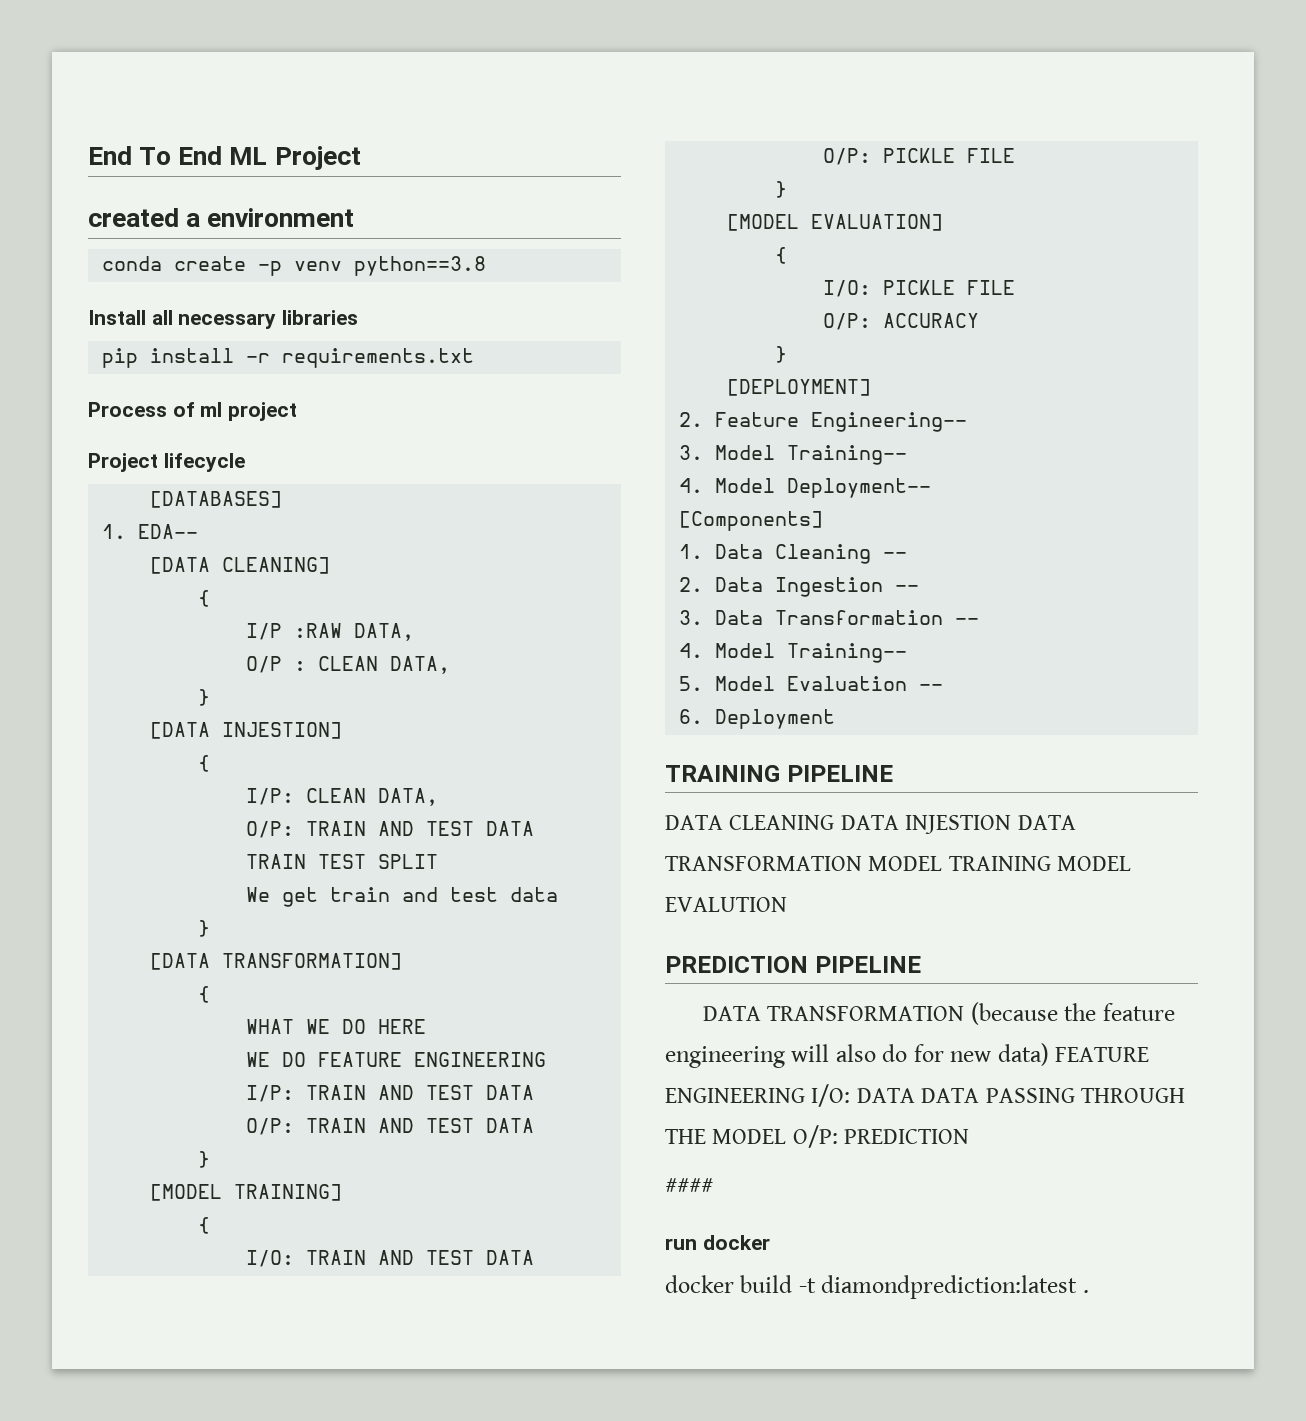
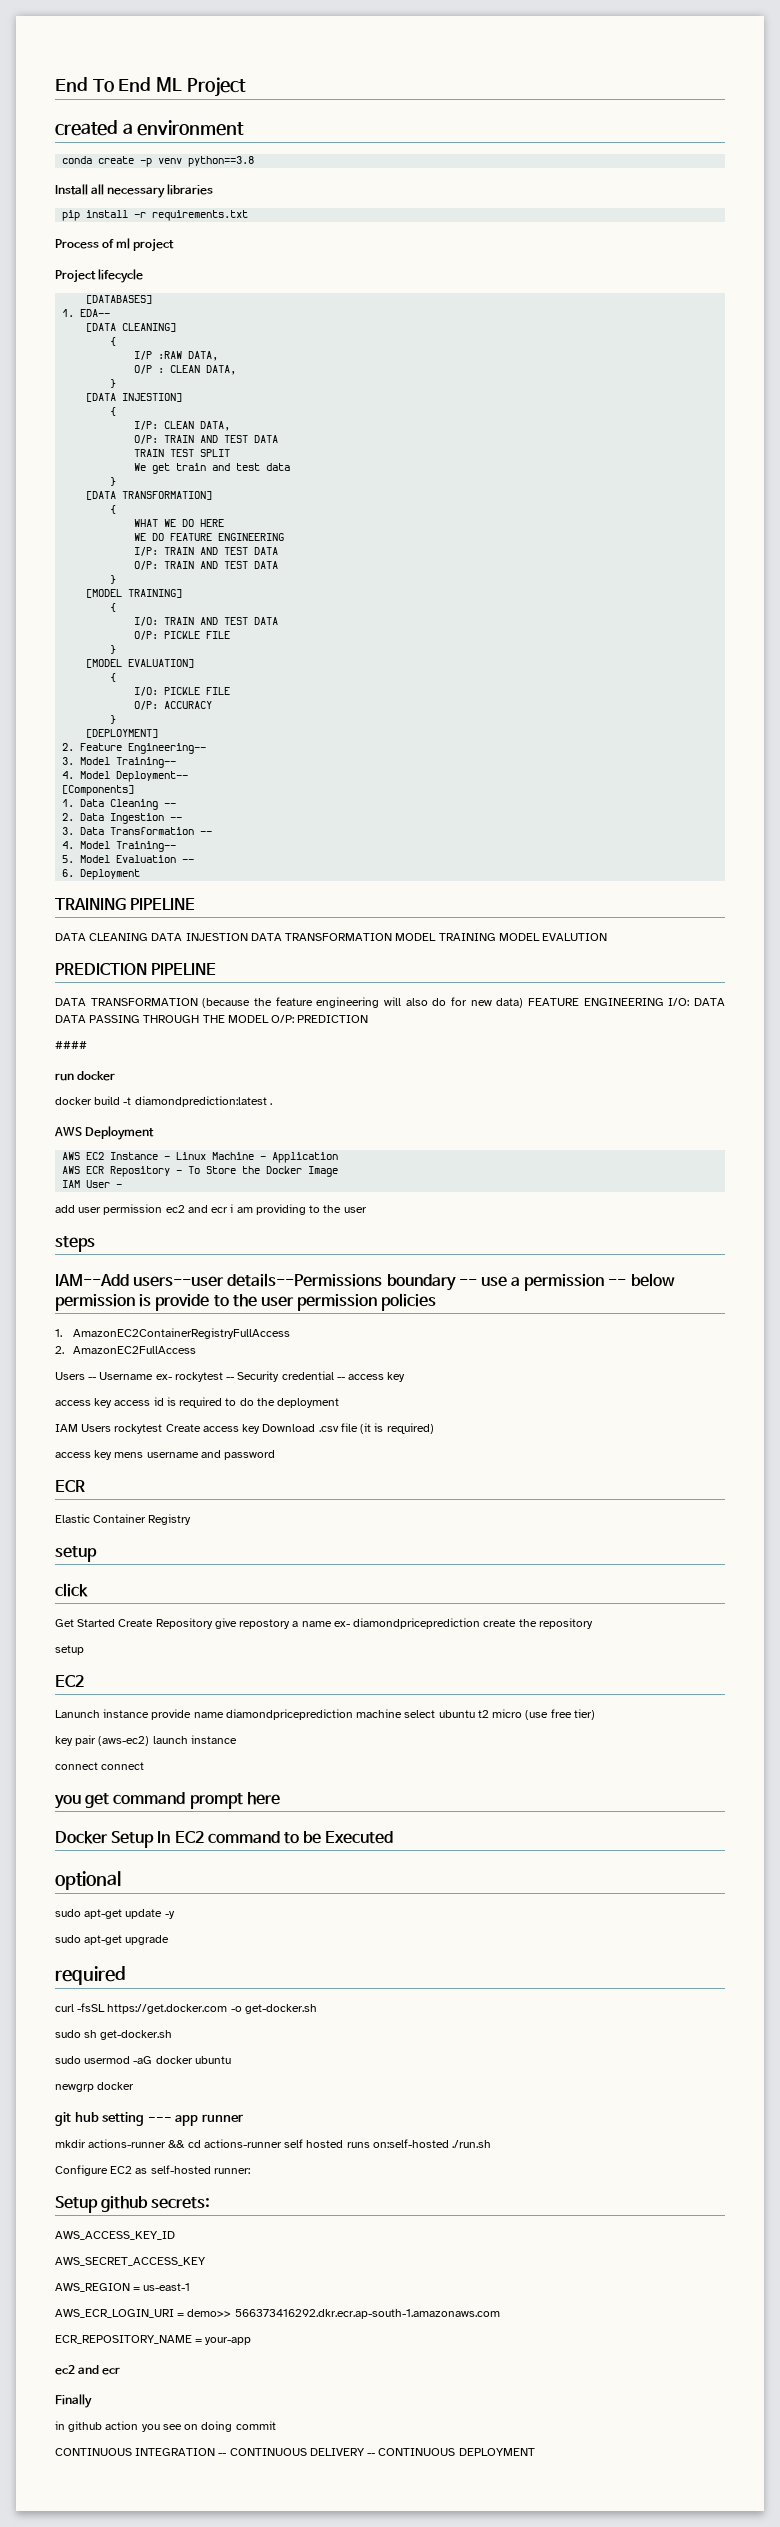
+ AWS Deployment
+ AWS EC2 Instance - Linux Machine - Application
+ AWS ECR Repository - To Store the Docker Image
+ IAM User -
+ add user permission ec2 and ecr i am providing to the user
+ steps
+ IAM--Add users--user details--Permissions boundary -- use a permission -- below permission is provide to the user permission policies
+ 1. AmazonEC2ContainerRegistryFullAccess
+ 2. AmazonEC2FullAccess
+ Users -- Username ex- rockytest -- Security credential -- access key
+ access key access id is required to do the deployment
+ IAM Users rockytest Create access key Download .csv file (it is required)
+ access key mens username and password
+ ECR
+ Elastic Container Registry
+ setup
+ click
+ Get Started Create Repository give repostory a name ex- diamondpriceprediction create the repository
+ setup
+ EC2
+ Lanunch instance provide name diamondpriceprediction machine select ubuntu t2 micro (use free tier)
+ key pair (aws-ec2) launch instance
+ connect connect
+ you get command prompt here
+ Docker Setup In EC2 command to be Executed
+ optional
+ sudo apt-get update -y
+ sudo apt-get upgrade
+ required
+ curl -fsSL https://get.docker.com -o get-docker.sh
+ sudo sh get-docker.sh
+ sudo usermod -aG docker ubuntu
+ newgrp docker
+ git hub setting --- app runner
+ mkdir actions-runner && cd actions-runner self hosted runs on:self-hosted ./run.sh
+ Configure EC2 as self-hosted runner:
+ Setup github secrets:
+ AWS_ACCESS_KEY_ID
+ AWS_SECRET_ACCESS_KEY
+ AWS_REGION = us-east-1
+ AWS_ECR_LOGIN_URI = demo>> 566373416292.dkr.ecr.ap-south-1.amazonaws.com
+ ECR_REPOSITORY_NAME = your-app
+ ec2 and ecr
+ Finally
+ in github action you see on doing commit
+ CONTINUOUS INTEGRATION -- CONTINUOUS DELIVERY -- CONTINUOUS DEPLOYMENT

